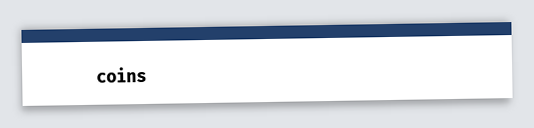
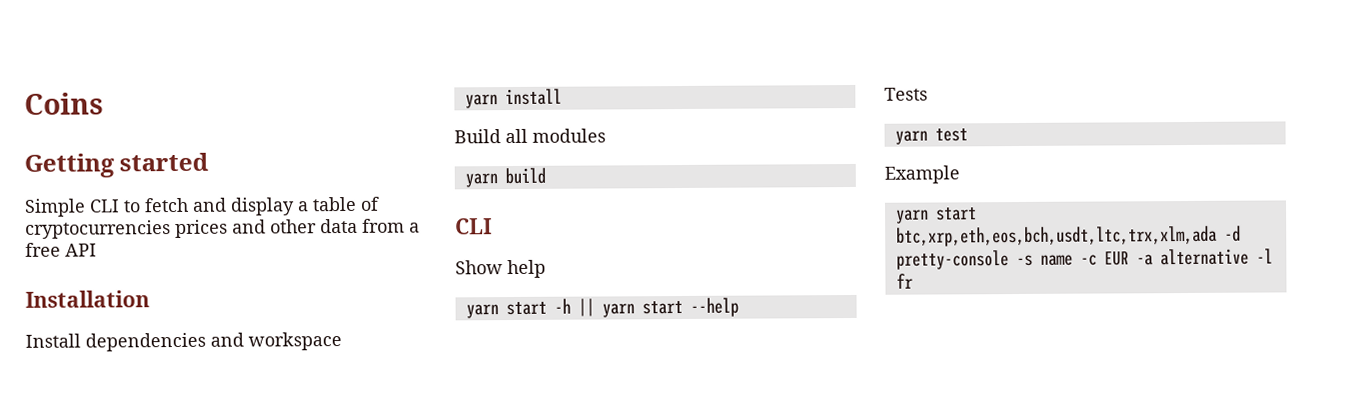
- coins
+ Coins
+ Getting started
+ Simple CLI to fetch and display a table of cryptocurrencies prices and other data from a free API
+ Installation
+ Install dependencies and workspace
+ yarn install
+ Build all modules
+ yarn build
+ CLI
+ Show help
+ yarn start -h || yarn start --help
+ Tests
+ yarn test
+ Example
+ yarn start btc,xrp,eth,eos,bch,usdt,ltc,trx,xlm,ada -d pretty-console -s name -c EUR -a alternative -l fr

